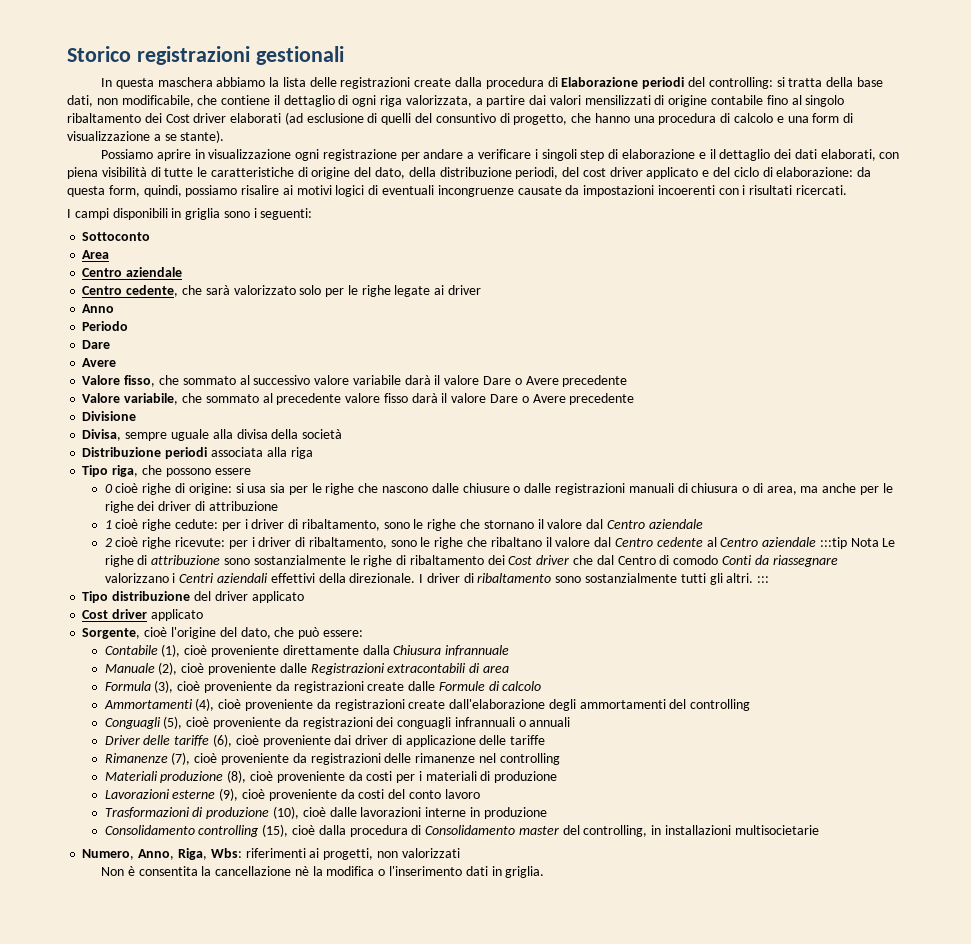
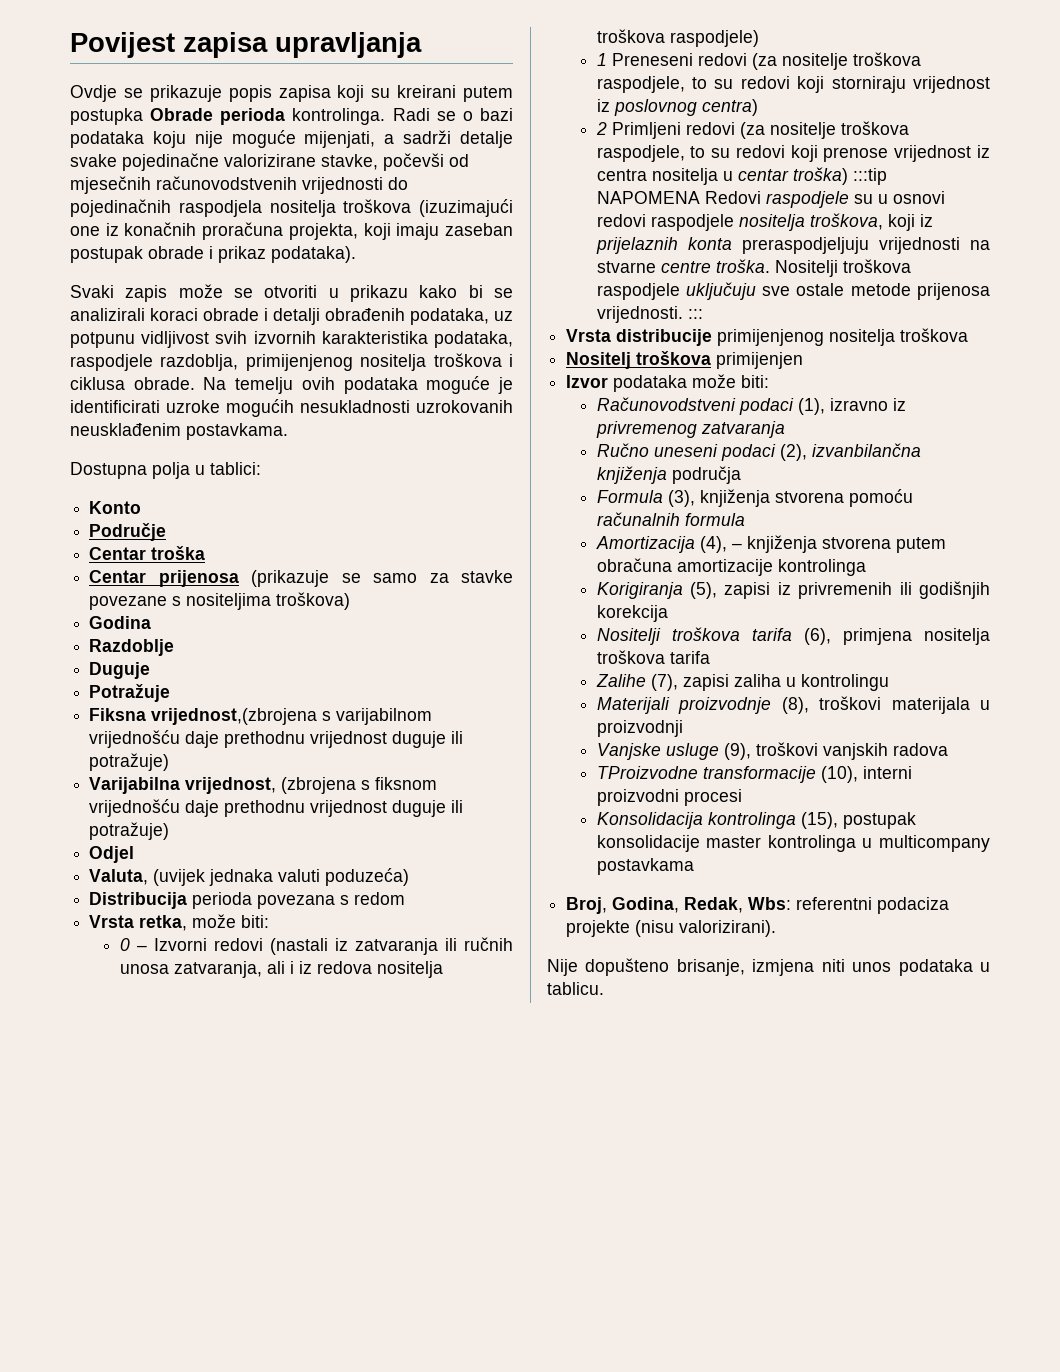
- Storico registrazioni gestionali
- In questa maschera abbiamo la lista delle registrazioni create dalla procedura di Elaborazione periodi del controlling: si tratta della base dati, non modificabile, che contiene il dettaglio di ogni riga valorizzata, a partire dai valori mensilizzati di origine contabile fino al singolo ribaltamento dei Cost driver elaborati (ad esclusione di quelli del consuntivo di progetto, che hanno una procedura di calcolo e una form di visualizzazione a se stante).
- Possiamo aprire in visualizzazione ogni registrazione per andare a verificare i singoli step di elaborazione e il dettaglio dei dati elaborati, con piena visibilità di tutte le caratteristiche di origine del dato, della distribuzione periodi, del cost driver applicato e del ciclo di elaborazione: da questa form, quindi, possiamo risalire ai motivi logici di eventuali incongruenze causate da impostazioni incoerenti con i risultati ricercati.
- I campi disponibili in griglia sono i seguenti:
- Sottoconto
- Area
- Centro aziendale
- Centro cedente, che sarà valorizzato solo per le righe legate ai driver
- Anno
- Periodo
- Dare
- Avere
- Valore fisso, che sommato al successivo valore variabile darà il valore Dare o Avere precedente
- Valore variabile, che sommato al precedente valore fisso darà il valore Dare o Avere precedente
- Divisione
- Divisa, sempre uguale alla divisa della società
- Distribuzione periodi associata alla riga
- Tipo riga, che possono essere
- 0 cioè righe di origine: si usa sia per le righe che nascono dalle chiusure o dalle registrazioni manuali di chiusura o di area, ma anche per le righe dei driver di attribuzione
- 1 cioè righe cedute: per i driver di ribaltamento, sono le righe che stornano il valore dal Centro aziendale
- 2 cioè righe ricevute: per i driver di ribaltamento, sono le righe che ribaltano il valore dal Centro cedente al Centro aziendale :::tip Nota Le righe di attribuzione sono sostanzialmente le righe di ribaltamento dei Cost driver che dal Centro di comodo Conti da riassegnare valorizzano i Centri aziendali effettivi della direzionale. I driver di ribaltamento sono sostanzialmente tutti gli altri. :::
- Tipo distribuzione del driver applicato
- Cost driver applicato
- Sorgente, cioè l'origine del dato, che può essere:
- Contabile (1), cioè proveniente direttamente dalla Chiusura infrannuale
- Manuale (2), cioè proveniente dalle Registrazioni extracontabili di area
- Formula (3), cioè proveniente da registrazioni create dalle Formule di calcolo
- Ammortamenti (4), cioè proveniente da registrazioni create dall'elaborazione degli ammortamenti del controlling
- Conguagli (5), cioè proveniente da registrazioni dei conguagli infrannuali o annuali
- Driver delle tariffe (6), cioè proveniente dai driver di applicazione delle tariffe
- Rimanenze (7), cioè proveniente da registrazioni delle rimanenze nel controlling
- Materiali produzione (8), cioè proveniente da costi per i materiali di produzione
- Lavorazioni esterne (9), cioè proveniente da costi del conto lavoro
- Trasformazioni di produzione (10), cioè dalle lavorazioni interne in produzione
- Consolidamento controlling (15), cioè dalla procedura di Consolidamento master del controlling, in installazioni multisocietarie
- Numero, Anno, Riga, Wbs: riferimenti ai progetti, non valorizzati
- Non è consentita la cancellazione nè la modifica o l'inserimento dati in griglia.
+ Povijest zapisa upravljanja
+ Ovdje se prikazuje popis zapisa koji su kreirani putem postupka Obrade perioda kontrolinga. Radi se o bazi podataka koju nije moguće mijenjati, a sadrži detalje svake pojedinačne valorizirane stavke, počevši od mjesečnih računovodstvenih vrijednosti do pojedinačnih raspodjela nositelja troškova (izuzimajući one iz konačnih proračuna projekta, koji imaju zaseban postupak obrade i prikaz podataka).
+ Svaki zapis može se otvoriti u prikazu kako bi se analizirali koraci obrade i detalji obrađenih podataka, uz potpunu vidljivost svih izvornih karakteristika podataka, raspodjele razdoblja, primijenjenog nositelja troškova i ciklusa obrade. Na temelju ovih podataka moguće je identificirati uzroke mogućih nesukladnosti uzrokovanih neusklađenim postavkama.
+ Dostupna polja u tablici:
+ Konto
+ Područje
+ Centar troška
+ Centar prijenosa (prikazuje se samo za stavke povezane s nositeljima troškova)
+ Godina
+ Razdoblje
+ Duguje
+ Potražuje
+ Fiksna vrijednost,(zbrojena s varijabilnom vrijednošću daje prethodnu vrijednost duguje ili potražuje)
+ Varijabilna vrijednost, (zbrojena s fiksnom vrijednošću daje prethodnu vrijednost duguje ili potražuje)
+ Odjel
+ Valuta, (uvijek jednaka valuti poduzeća)
+ Distribucija perioda povezana s redom
+ Vrsta retka, može biti:
+ 0 – Izvorni redovi (nastali iz zatvaranja ili ručnih unosa zatvaranja, ali i iz redova nositelja troškova raspodjele)
+ 1 Preneseni redovi (za nositelje troškova raspodjele, to su redovi koji storniraju vrijednost iz poslovnog centra)
+ 2 Primljeni redovi (za nositelje troškova raspodjele, to su redovi koji prenose vrijednost iz centra nositelja u centar troška) :::tip NAPOMENA Redovi raspodjele su u osnovi redovi raspodjele nositelja troškova, koji iz prijelaznih konta preraspodjeljuju vrijednosti na stvarne centre troška. Nositelji troškova raspodjele uključuju sve ostale metode prijenosa vrijednosti. :::
+ Vrsta distribucije primijenjenog nositelja troškova
+ Nositelj troškova primijenjen
+ Izvor podataka može biti:
+ Računovodstveni podaci (1), izravno iz privremenog zatvaranja
+ Ručno uneseni podaci (2), izvanbilančna knjiženja područja
+ Formula (3), knjiženja stvorena pomoću računalnih formula
+ Amortizacija (4), – knjiženja stvorena putem obračuna amortizacije kontrolinga
+ Korigiranja (5), zapisi iz privremenih ili godišnjih korekcija
+ Nositelji troškova tarifa (6), primjena nositelja troškova tarifa
+ Zalihe (7), zapisi zaliha u kontrolingu
+ Materijali proizvodnje (8), troškovi materijala u proizvodnji
+ Vanjske usluge (9), troškovi vanjskih radova
+ TProizvodne transformacije (10), interni proizvodni procesi
+ Konsolidacija kontrolinga (15), postupak konsolidacije master kontrolinga u multicompany postavkama
+ Broj, Godina, Redak, Wbs: referentni podaciza projekte (nisu valorizirani).
+ Nije dopušteno brisanje, izmjena niti unos podataka u tablicu.

